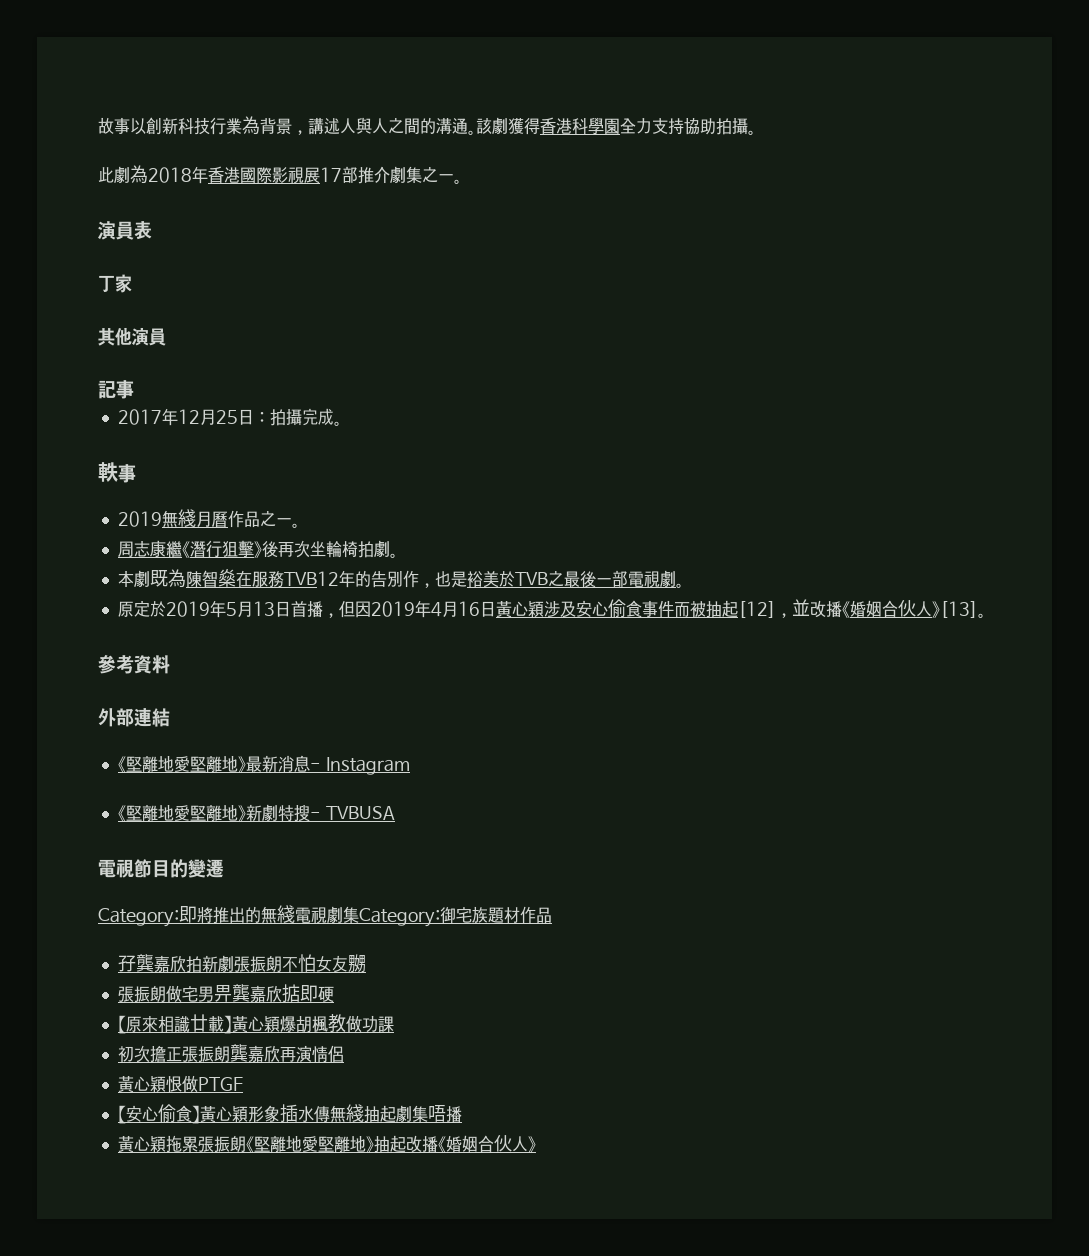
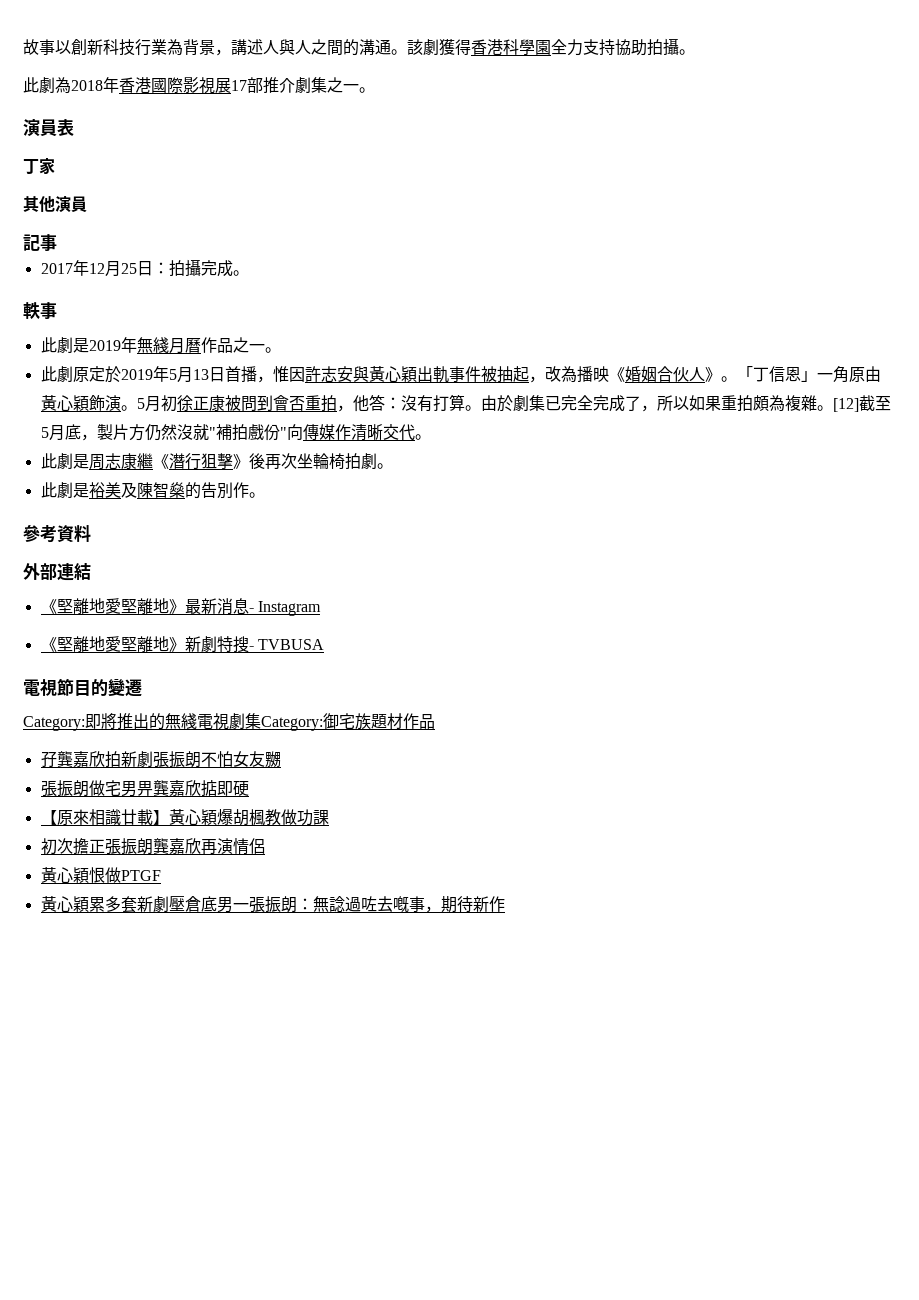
- 2019無綫月曆作品之一。
+ 此劇是2019年無綫月曆作品之一。
- 周志康繼《潛行狙擊》後再次坐輪椅拍劇。
+ 此劇原定於2019年5月13日首播，惟因許志安與黃心穎出軌事件被抽起，改為播映《婚姻合伙人》。「丁信恩」一角原由黃心穎飾演。5月初徐正康被問到會否重拍，他答：沒有打算。由於劇集已完全完成了，所以如果重拍頗為複雜。[12]截至5月底，製片方仍然沒就"補拍戲份"向傳媒作清晰交代。
+ 此劇是周志康繼《潛行狙擊》後再次坐輪椅拍劇。
- 本劇既為陳智燊在服務TVB12年的告別作，也是裕美於TVB之最後一部電視劇。
- 原定於2019年5月13日首播，但因2019年4月16日黃心穎涉及安心偷食事件而被抽起[12]，並改播《婚姻合伙人》[13]。
+ 此劇是裕美及陳智燊的告別作。
- 【安心偷食】黃心穎形象插水傳無綫抽起劇集唔播
- 黃心穎拖累張振朗《堅離地愛堅離地》抽起改播《婚姻合伙人》
+ 黃心穎累多套新劇壓倉底男一張振朗：無諗過咗去嘅事，期待新作

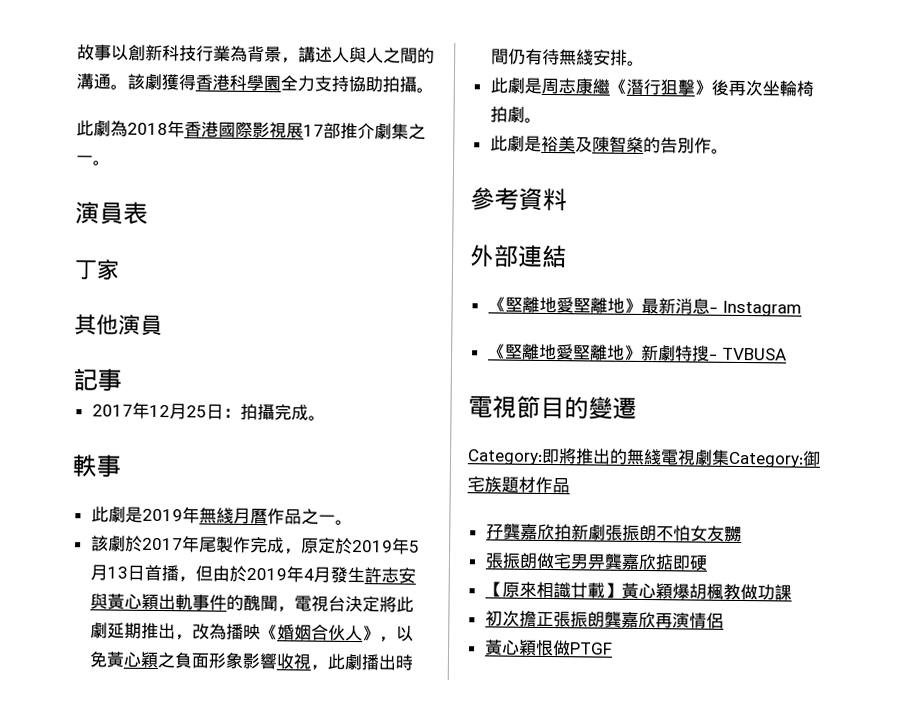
- 此劇原定於2019年5月13日首播，惟因許志安與黃心穎出軌事件被抽起，改為播映《婚姻合伙人》。「丁信恩」一角原由黃心穎飾演。5月初徐正康被問到會否重拍，他答：沒有打算。由於劇集已完全完成了，所以如果重拍頗為複雜。[12]截至5月底，製片方仍然沒就"補拍戲份"向傳媒作清晰交代。
+ 該劇於2017年尾製作完成，原定於2019年5月13日首播，但由於2019年4月發生許志安與黃心穎出軌事件的醜聞，電視台決定將此劇延期推出，改為播映《婚姻合伙人》，以免黃心穎之負面形象影響收視，此劇播出時間仍有待無綫安排。
- 黃心穎累多套新劇壓倉底男一張振朗：無諗過咗去嘅事，期待新作

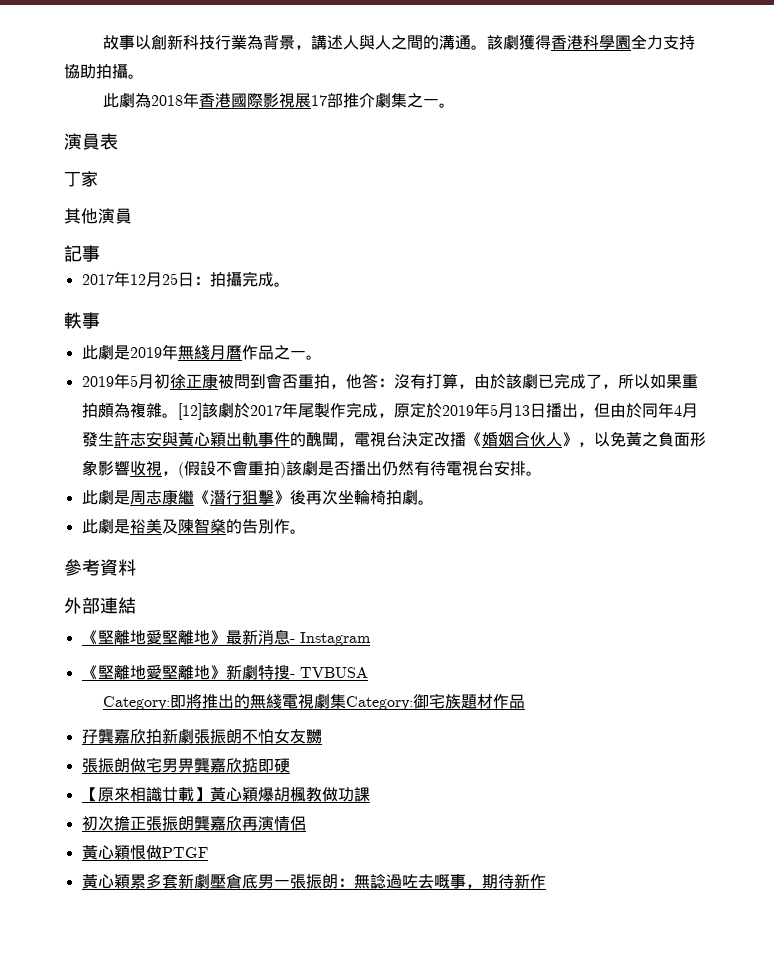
- 該劇於2017年尾製作完成，原定於2019年5月13日首播，但由於2019年4月發生許志安與黃心穎出軌事件的醜聞，電視台決定將此劇延期推出，改為播映《婚姻合伙人》，以免黃心穎之負面形象影響收視，此劇播出時間仍有待無綫安排。
+ 2019年5月初徐正康被問到會否重拍，他答：沒有打算，由於該劇已完成了，所以如果重拍頗為複雜。[12]該劇於2017年尾製作完成，原定於2019年5月13日播出，但由於同年4月發生許志安與黃心穎出軌事件的醜聞，電視台決定改播《婚姻合伙人》，以免黃之負面形象影響收視，(假設不會重拍)該劇是否播出仍然有待電視台安排。
- 電視節目的變遷
+ 黃心穎累多套新劇壓倉底男一張振朗：無諗過咗去嘅事，期待新作

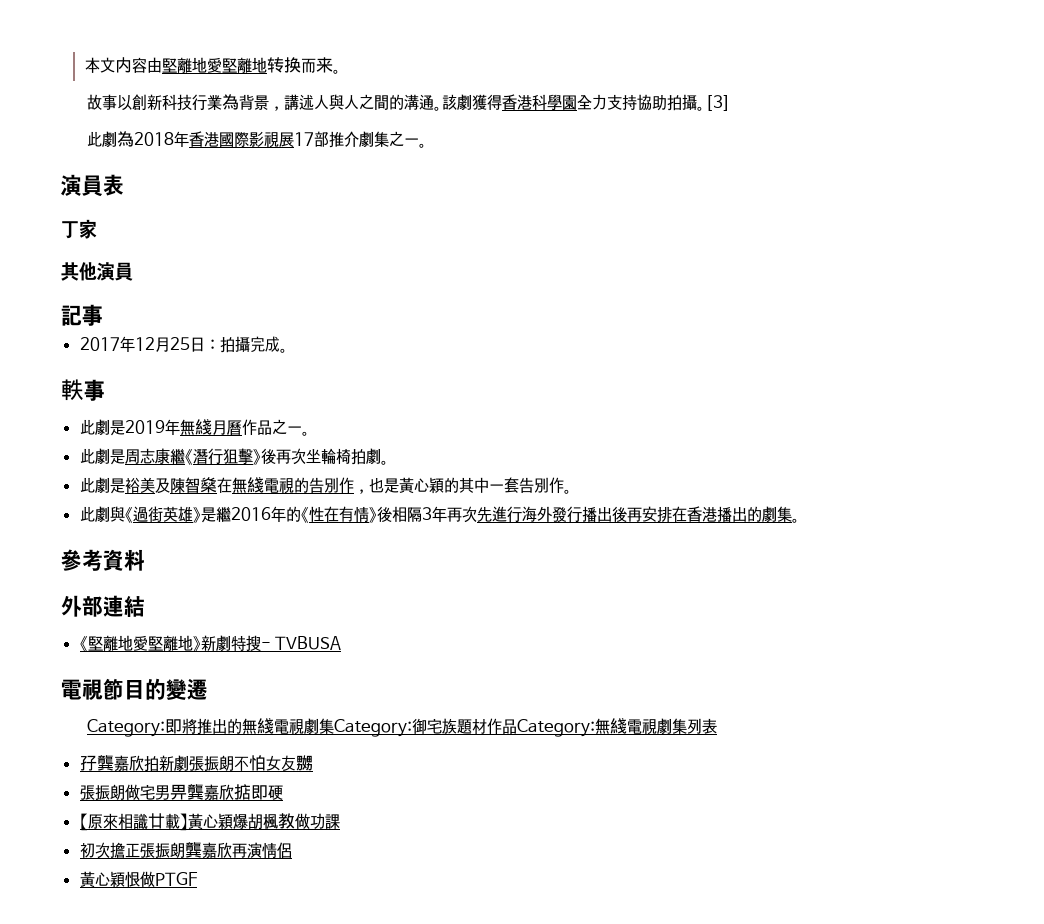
+ 本文内容由堅離地愛堅離地转换而来。
+ [3]
- 2019年5月初徐正康被問到會否重拍，他答：沒有打算，由於該劇已完成了，所以如果重拍頗為複雜。[12]該劇於2017年尾製作完成，原定於2019年5月13日播出，但由於同年4月發生許志安與黃心穎出軌事件的醜聞，電視台決定改播《婚姻合伙人》，以免黃之負面形象影響收視，(假設不會重拍)該劇是否播出仍然有待電視台安排。
- 此劇是裕美及陳智燊的告別作。
+ 此劇是裕美及陳智燊在無綫電視的告別作，也是黃心穎的其中一套告別作。
+ 此劇與《過街英雄》是繼2016年的《性在有情》後相隔3年再次先進行海外發行播出後再安排在香港播出的劇集。
- 《堅離地愛堅離地》最新消息- Instagram
+ 電視節目的變遷
- Category:即將推出的無綫電視劇集Category:御宅族題材作品
+ Category:即將推出的無綫電視劇集Category:御宅族題材作品Category:無綫電視劇集列表
- 黃心穎累多套新劇壓倉底男一張振朗：無諗過咗去嘅事，期待新作

